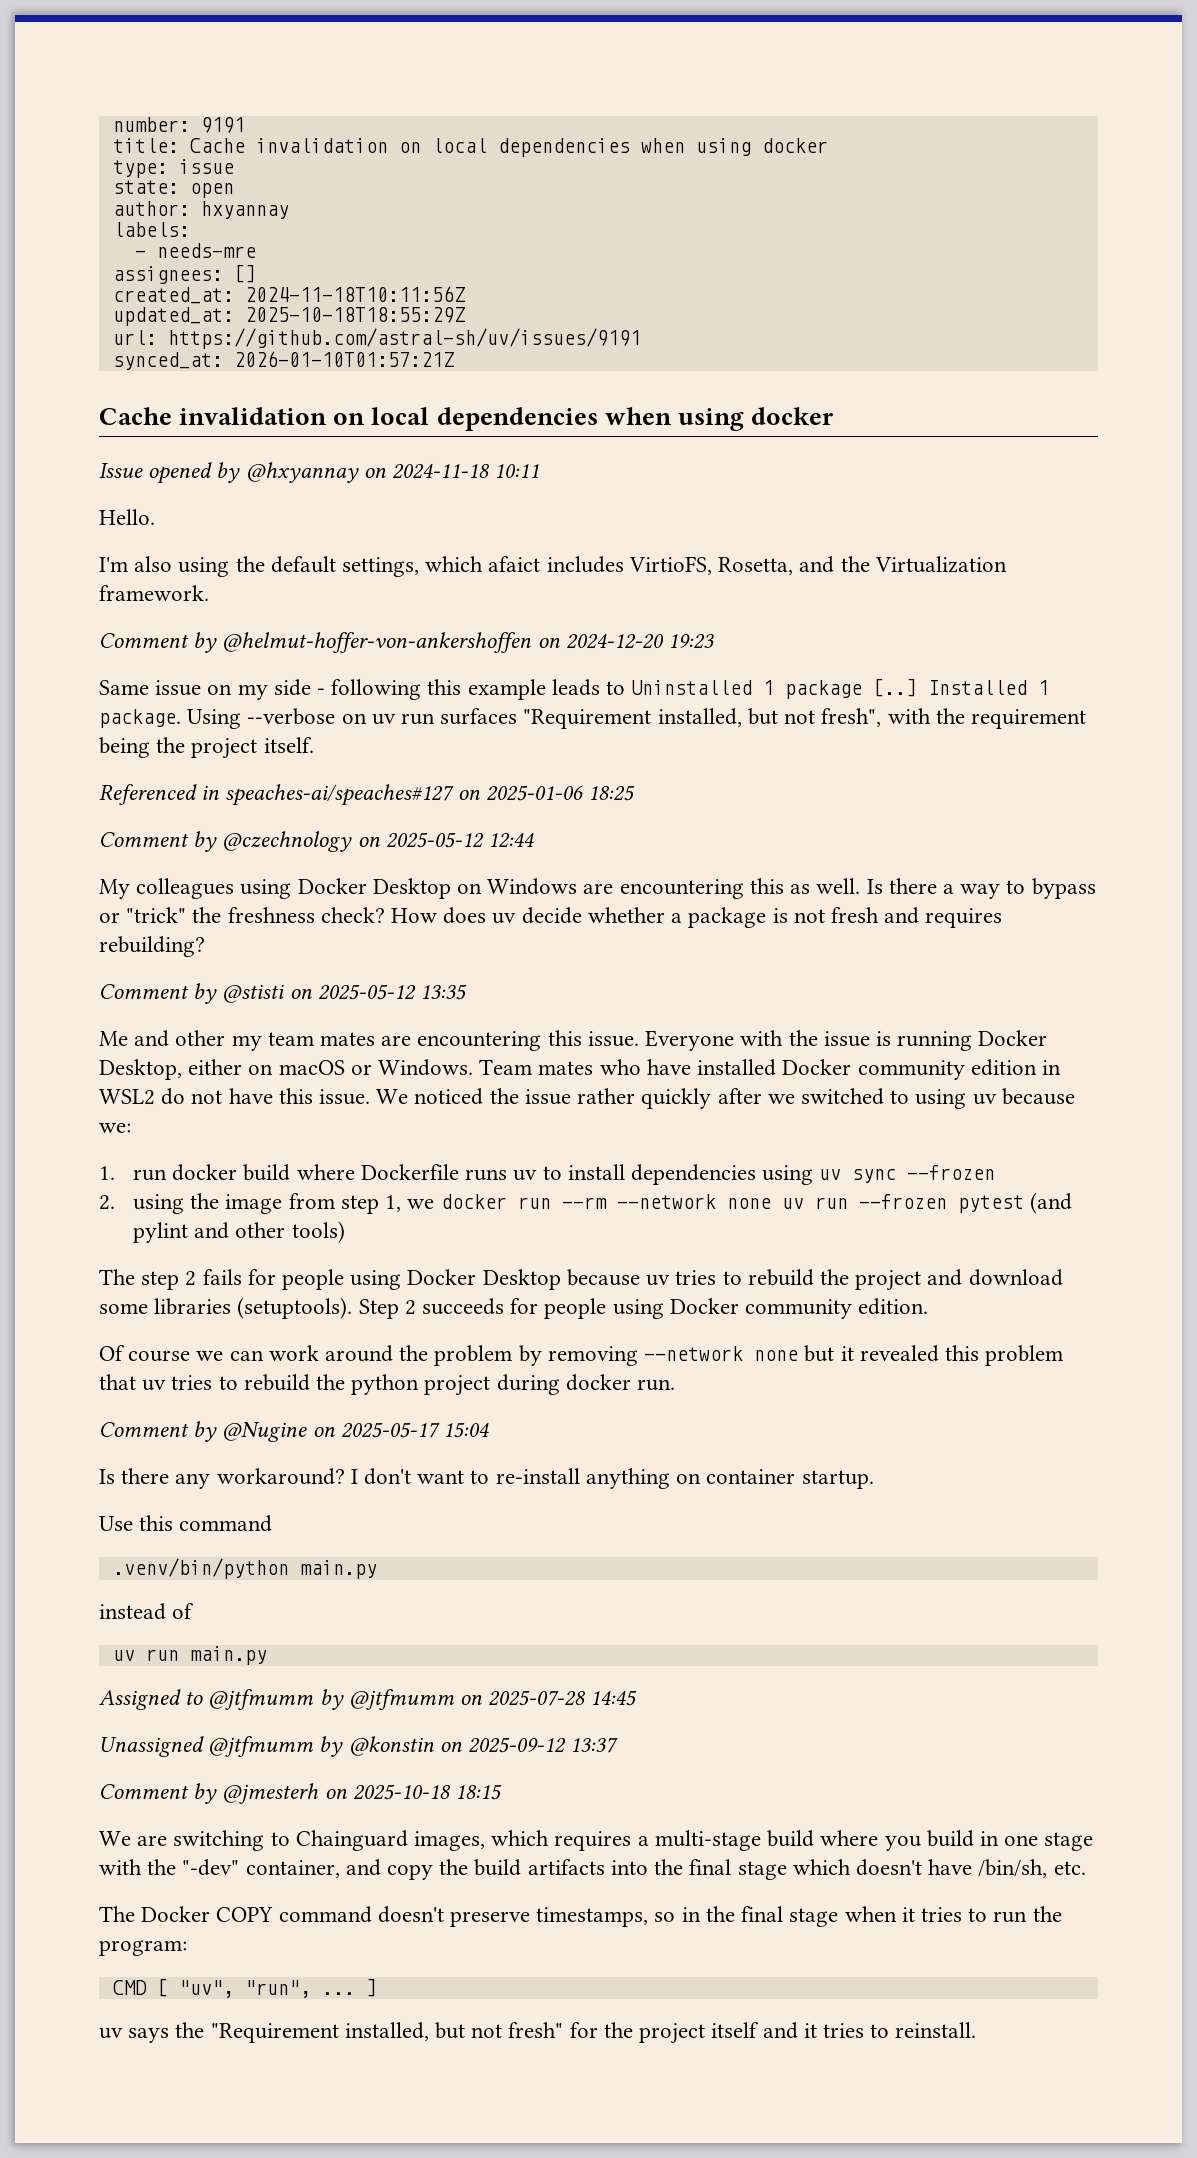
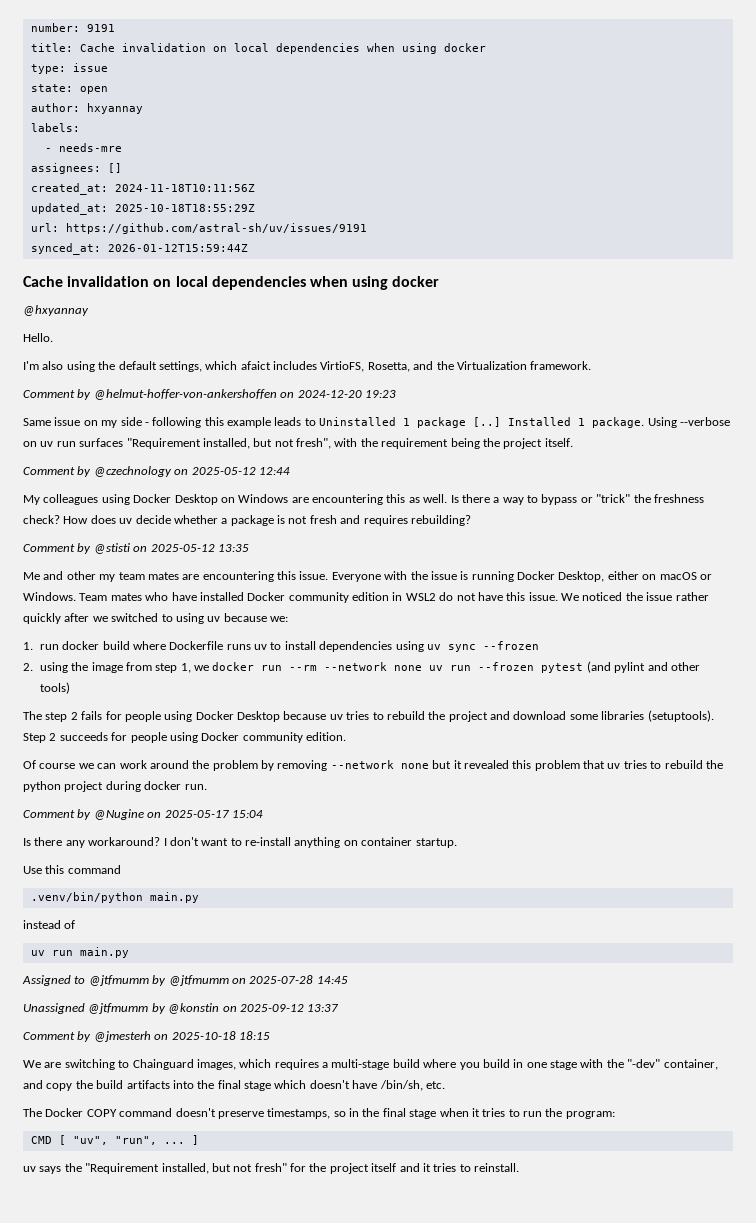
- synced_at: 2026-01-10T01:57:21Z
+ synced_at: 2026-01-12T15:59:44Z
  Cache invalidation on local dependencies when using docker
- Issue opened by @hxyannay on 2024-11-18 10:11
+ @hxyannay
- Referenced in speaches-ai/speaches#127 on 2025-01-06 18:25

